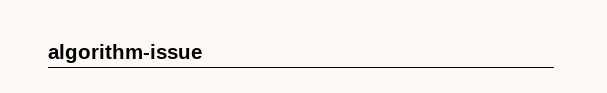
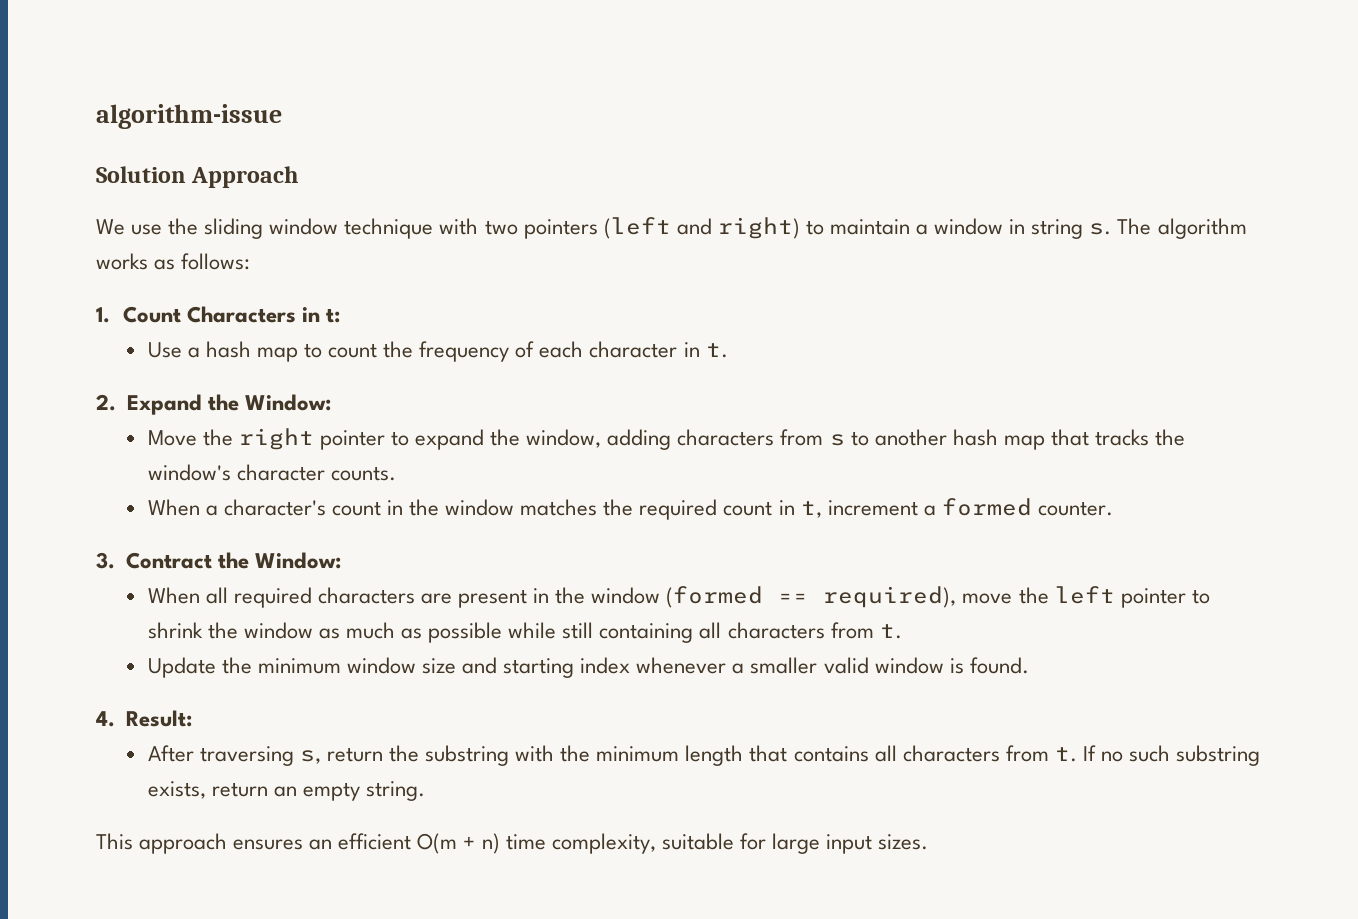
+ Solution Approach
+ We use the sliding window technique with two pointers (left and right) to maintain a window in string s. The algorithm works as follows:
+ 1. Count Characters in t:
+ Use a hash map to count the frequency of each character in t.
+ 2. Expand the Window:
+ Move the right pointer to expand the window, adding characters from s to another hash map that tracks the window's character counts.
+ When a character's count in the window matches the required count in t, increment a formed counter.
+ 3. Contract the Window:
+ When all required characters are present in the window (formed == required), move the left pointer to shrink the window as much as possible while still containing all characters from t.
+ Update the minimum window size and starting index whenever a smaller valid window is found.
+ 4. Result:
+ After traversing s, return the substring with the minimum length that contains all characters from t. If no such substring exists, return an empty string.
+ This approach ensures an efficient O(m + n) time complexity, suitable for large input sizes.

